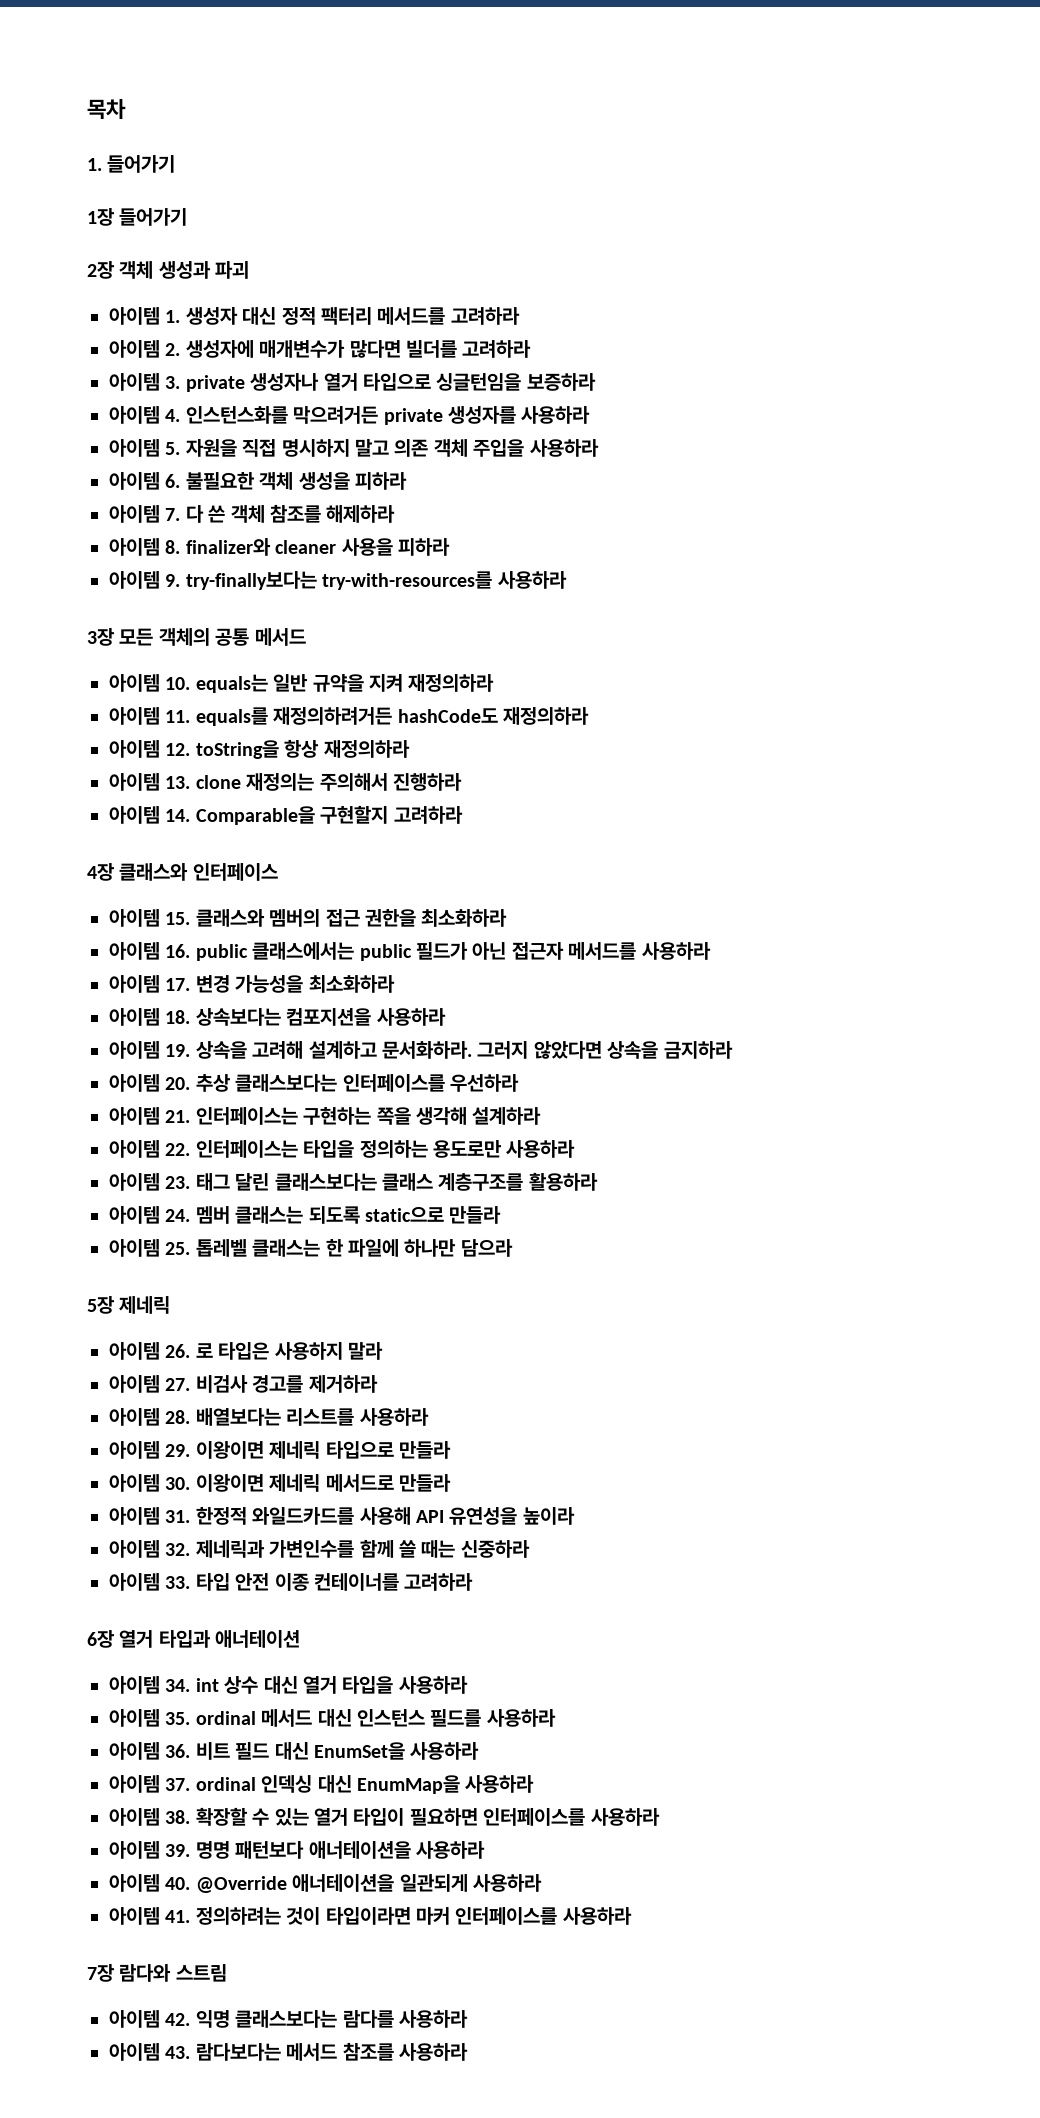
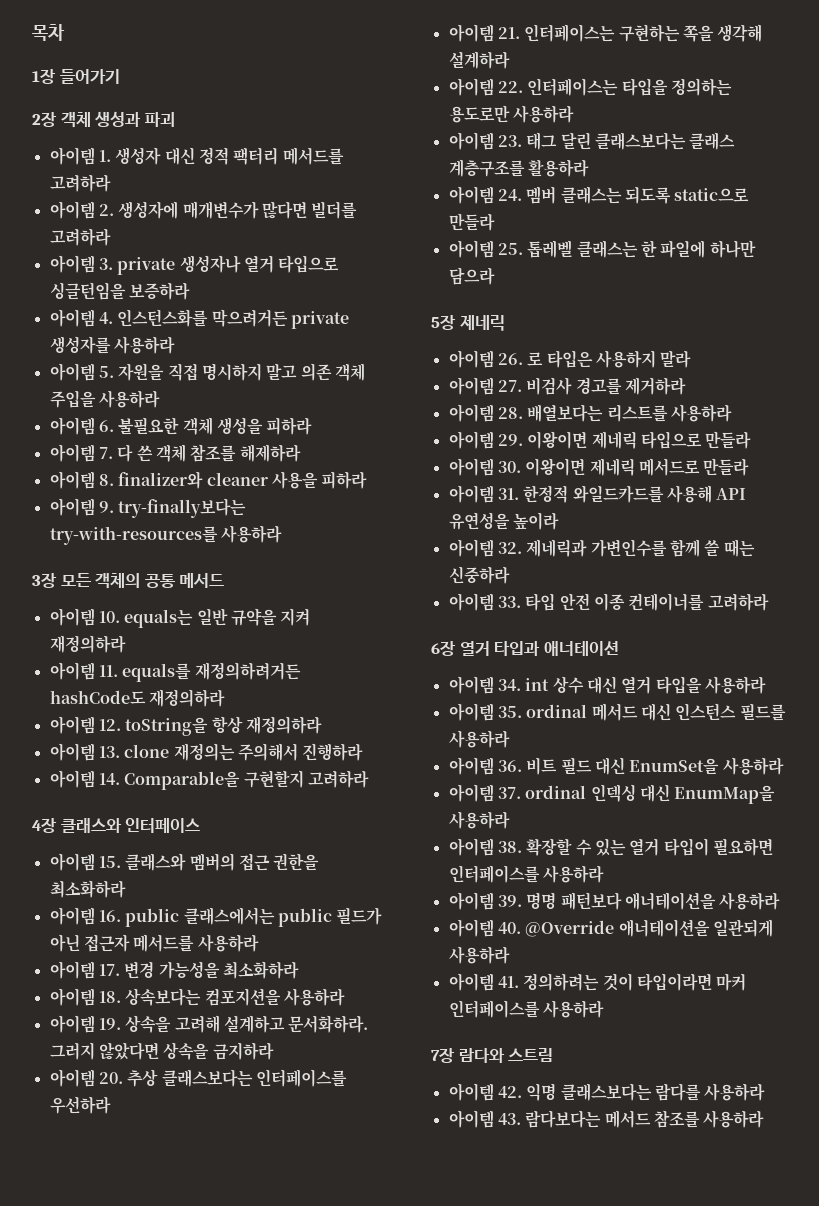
- 1. 들어가기

